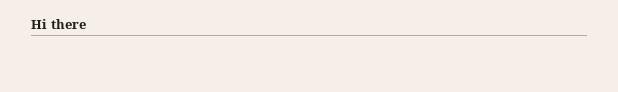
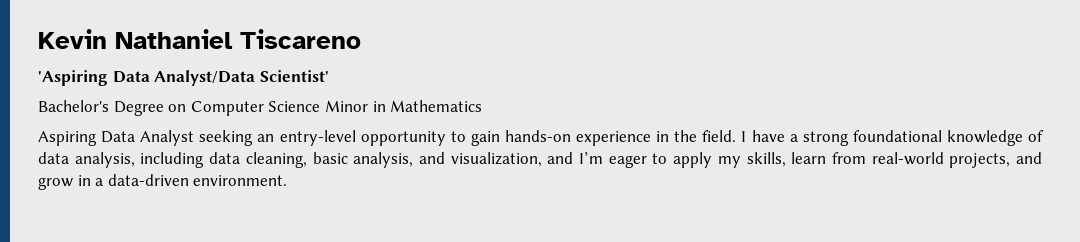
- Hi there
+ Kevin Nathaniel Tiscareno
+ 'Aspiring Data Analyst/Data Scientist'
+ Bachelor's Degree on Computer Science Minor in Mathematics
+ Aspiring Data Analyst seeking an entry-level opportunity to gain hands-on experience in the field. I have a strong foundational knowledge of data analysis, including data cleaning, basic analysis, and visualization, and I’m eager to apply my skills, learn from real-world projects, and grow in a data-driven environment.

